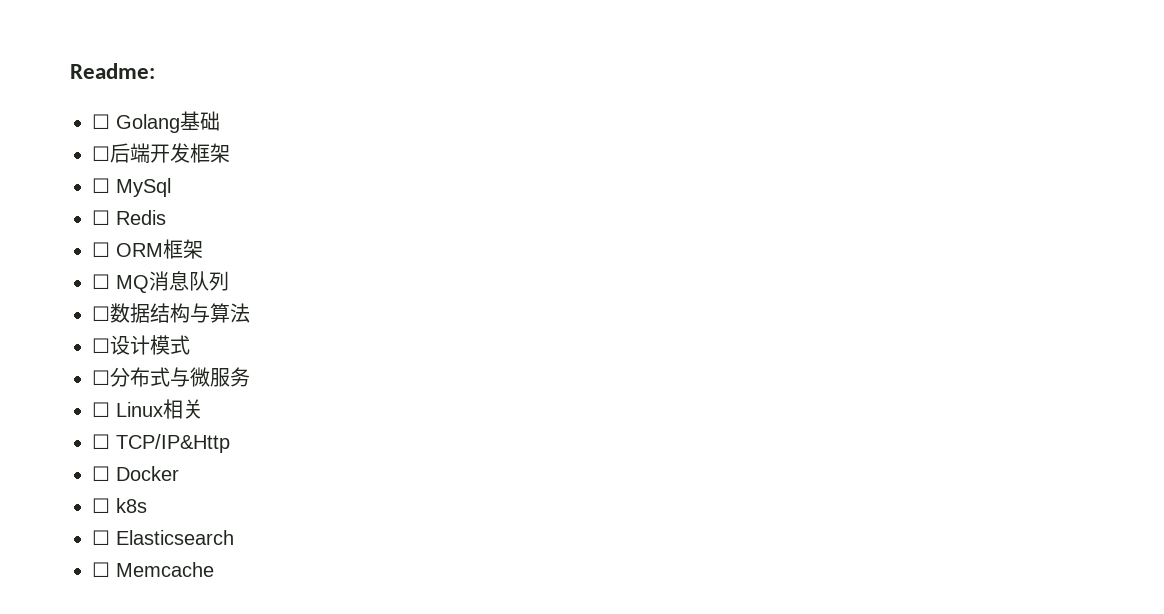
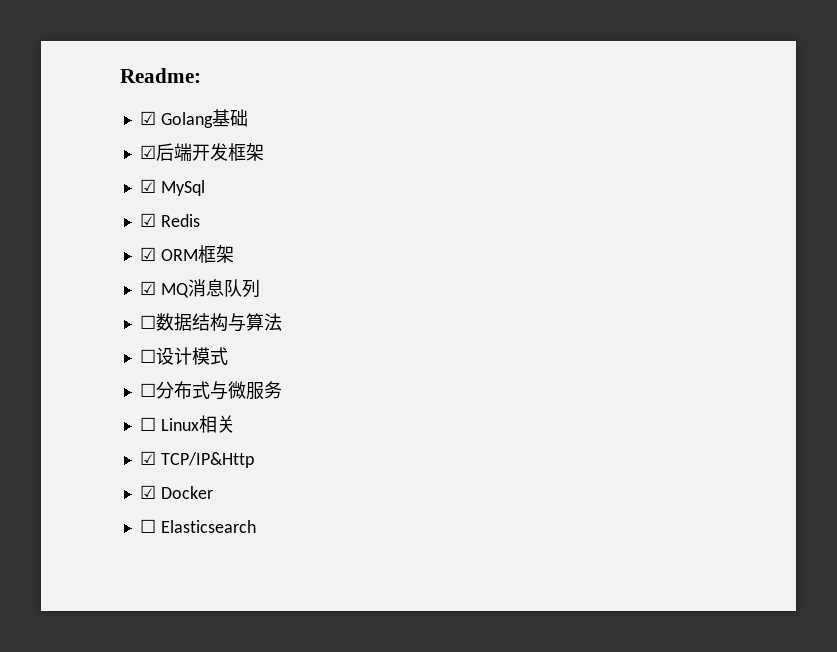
- ☐ Golang基础
+ ☑ Golang基础
- ☐后端开发框架
+ ☑后端开发框架
- ☐ MySql
+ ☑ MySql
- ☐ Redis
+ ☑ Redis
- ☐ ORM框架
+ ☑ ORM框架
- ☐ MQ消息队列
+ ☑ MQ消息队列
- ☐ TCP/IP&Http
+ ☑ TCP/IP&Http
- ☐ Docker
+ ☑ Docker
- ☐ k8s
- ☐ Memcache

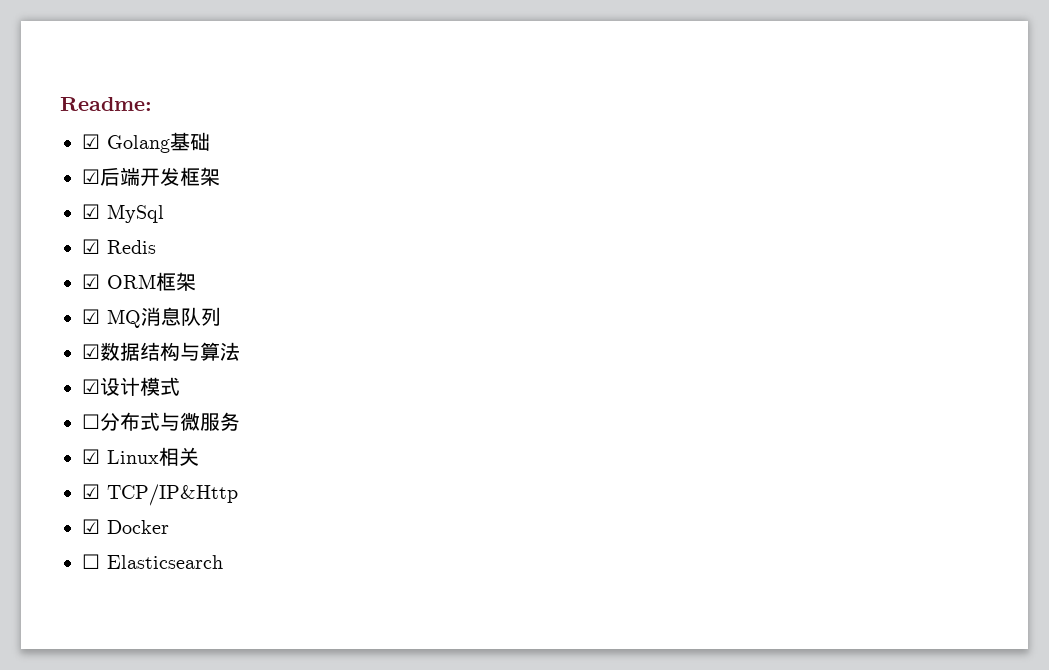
- ☐数据结构与算法
+ ☑数据结构与算法
- ☐设计模式
+ ☑设计模式
- ☐ Linux相关
+ ☑ Linux相关

